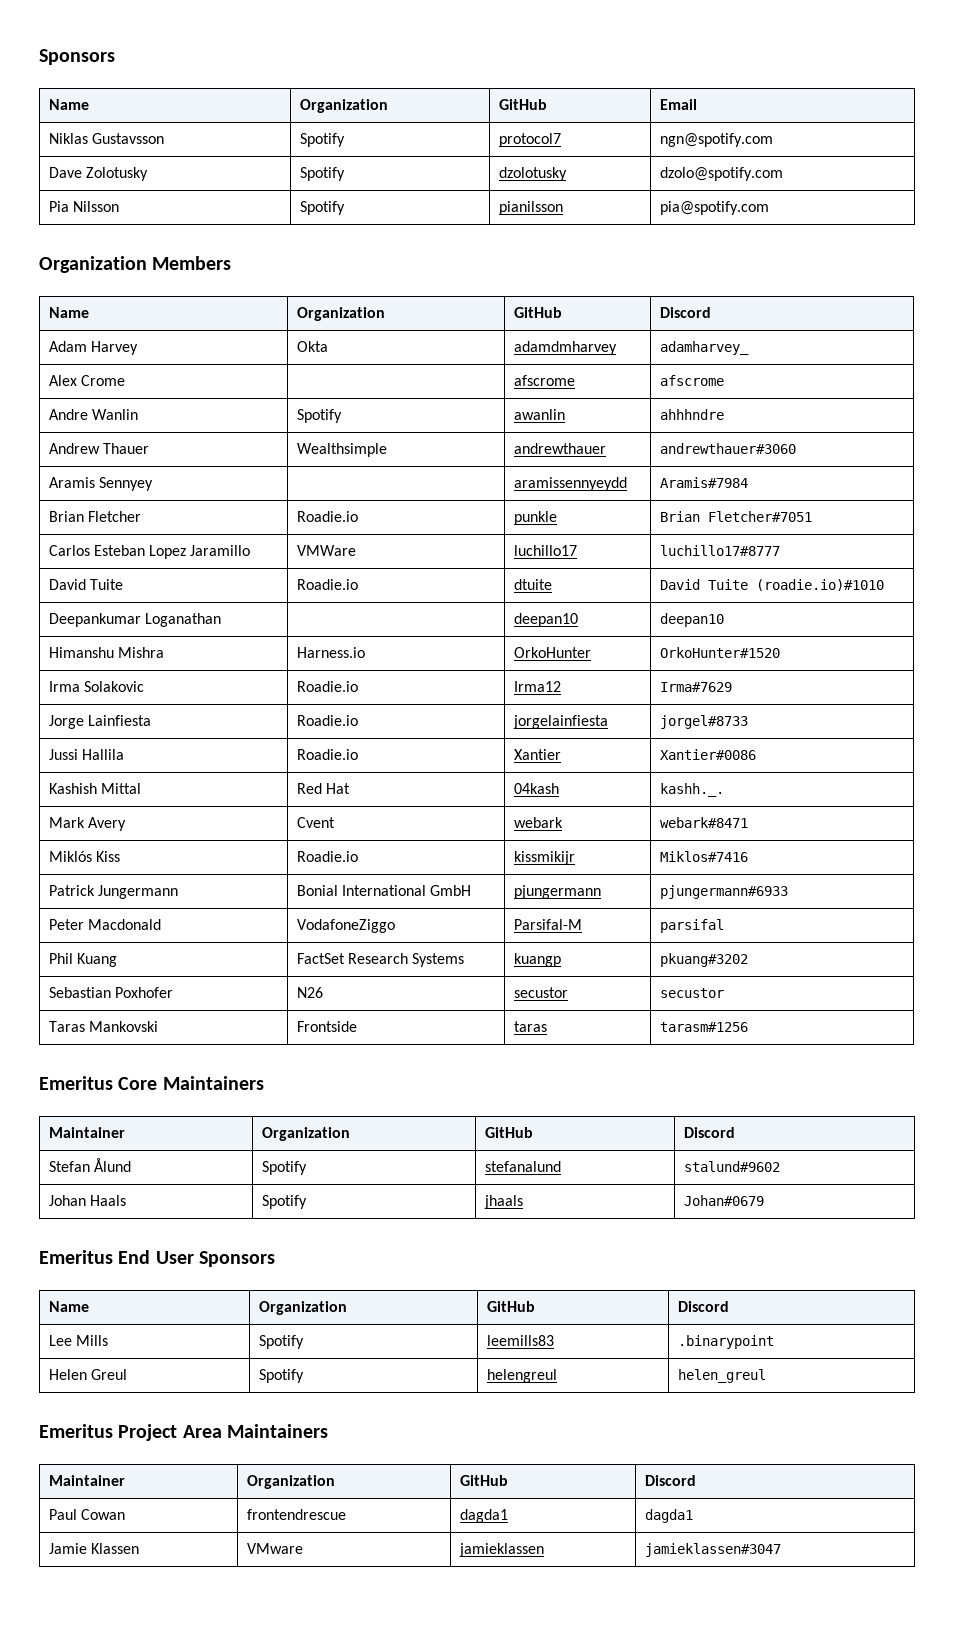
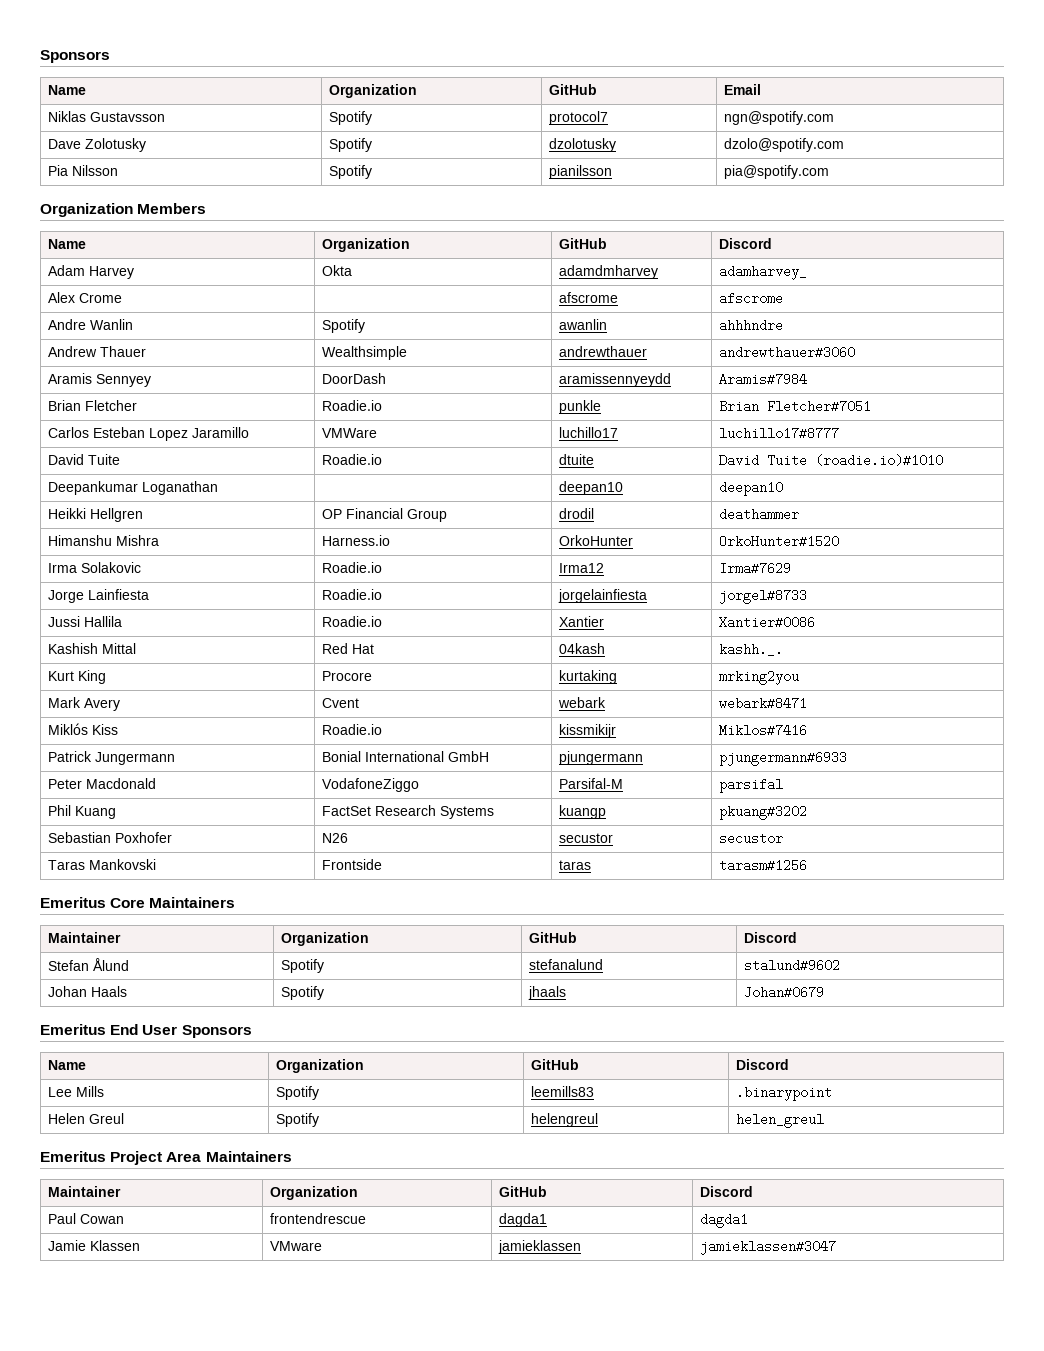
- Aramis Sennyey | | aramissennyeydd | Aramis#7984
+ Aramis Sennyey | DoorDash | aramissennyeydd | Aramis#7984
+ Heikki Hellgren | OP Financial Group | drodil | deathammer
+ Kurt King | Procore | kurtaking | mrking2you

